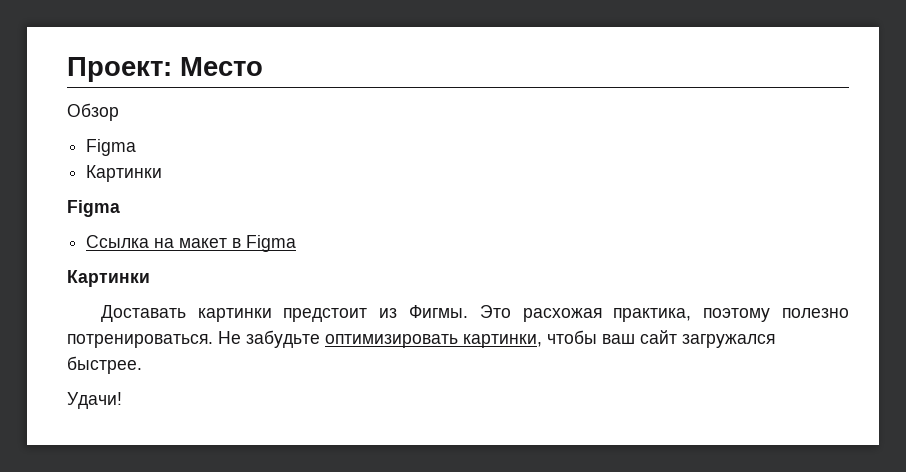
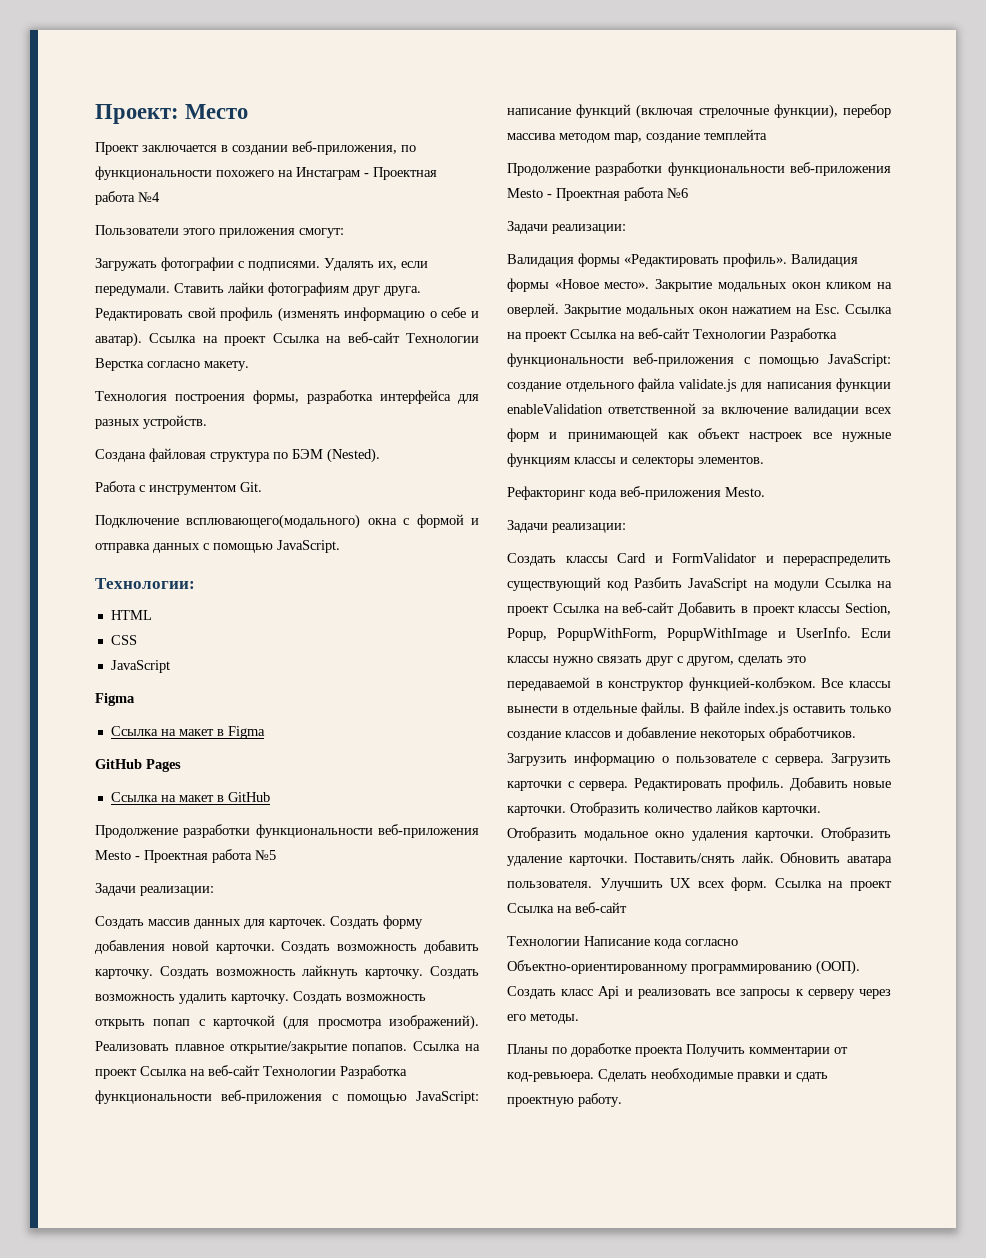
- Обзор
- Figma
- Картинки
+ Проект заключается в создании веб-приложения, по функциональности похожего на Инстаграм - Проектная работа №4
+ Пользователи этого приложения смогут:
+ Загружать фотографии с подписями. Удалять их, если передумали. Ставить лайки фотографиям друг друга. Редактировать свой профиль (изменять информацию о себе и аватар). Ссылка на проект Ссылка на веб-сайт Технологии Верстка согласно макету.
+ Технология построения формы, разработка интерфейса для разных устройств.
+ Создана файловая структура по БЭМ (Nested).
+ Работа с инструментом Git.
+ Подключение всплювающего(модального) окна с формой и отправка данных с помощью JavaScript.
+ Технологии:
+ HTML
+ CSS
+ JavaScript
  Ссылка на макет в Figma
- Картинки
- Доставать картинки предстоит из Фигмы. Это расхожая практика, поэтому полезно потренироваться. Не забудьте оптимизировать картинки, чтобы ваш сайт загружался быстрее.
- Удачи!
+ GitHub Pages
+ Ссылка на макет в GitHub
+ Продолжение разработки функциональности веб-приложения Mesto - Проектная работа №5
+ Задачи реализации:
+ Создать массив данных для карточек. Создать форму добавления новой карточки. Создать возможность добавить карточку. Создать возможность лайкнуть карточку. Создать возможность удалить карточку. Создать возможность открыть попап с карточкой (для просмотра изображений). Реализовать плавное открытие/закрытие попапов. Ссылка на проект Ссылка на веб-сайт Технологии Разработка функциональности веб-приложения с помощью JavaScript: написание функций (включая стрелочные функции), перебор массива методом map, создание темплейта
+ Продолжение разработки функциональности веб-приложения Mesto - Проектная работа №6
+ Задачи реализации:
+ Валидация формы «Редактировать профиль». Валидация формы «Новое место». Закрытие модальных окон кликом на оверлей. Закрытие модальных окон нажатием на Esc. Ссылка на проект Ссылка на веб-сайт Технологии Разработка функциональности веб-приложения с помощью JavaScript: создание отдельного файла validate.js для написания функции enableValidation ответственной за включение валидации всех форм и принимающей как объект настроек все нужные функциям классы и селекторы элементов.
+ Рефакторинг кода веб-приложения Mesto.
+ Задачи реализации:
+ Создать классы Card и FormValidator и перераспределить существующий код Разбить JavaScript на модули Ссылка на проект Ссылка на веб-сайт Добавить в проект классы Section, Popup, PopupWithForm, PopupWithImage и UserInfo. Если классы нужно связать друг с другом, сделать это передаваемой в конструктор функцией-колбэком. Все классы вынести в отдельные файлы. В файле index.js оставить только создание классов и добавление некоторых обработчиков. Загрузить информацию о пользователе с сервера. Загрузить карточки с сервера. Редактировать профиль. Добавить новые карточки. Отобразить количество лайков карточки. Отобразить модальное окно удаления карточки. Отобразить удаление карточки. Поставить/снять лайк. Обновить аватара пользователя. Улучшить UX всех форм. Ссылка на проект Ссылка на веб-сайт
+ Технологии Написание кода согласно Объектно-ориентированному программированию (ООП). Создать класс Api и реализовать все запросы к серверу через его методы.
+ Планы по доработке проекта Получить комментарии от код-ревьюера. Сделать необходимые правки и сдать проектную работу.

